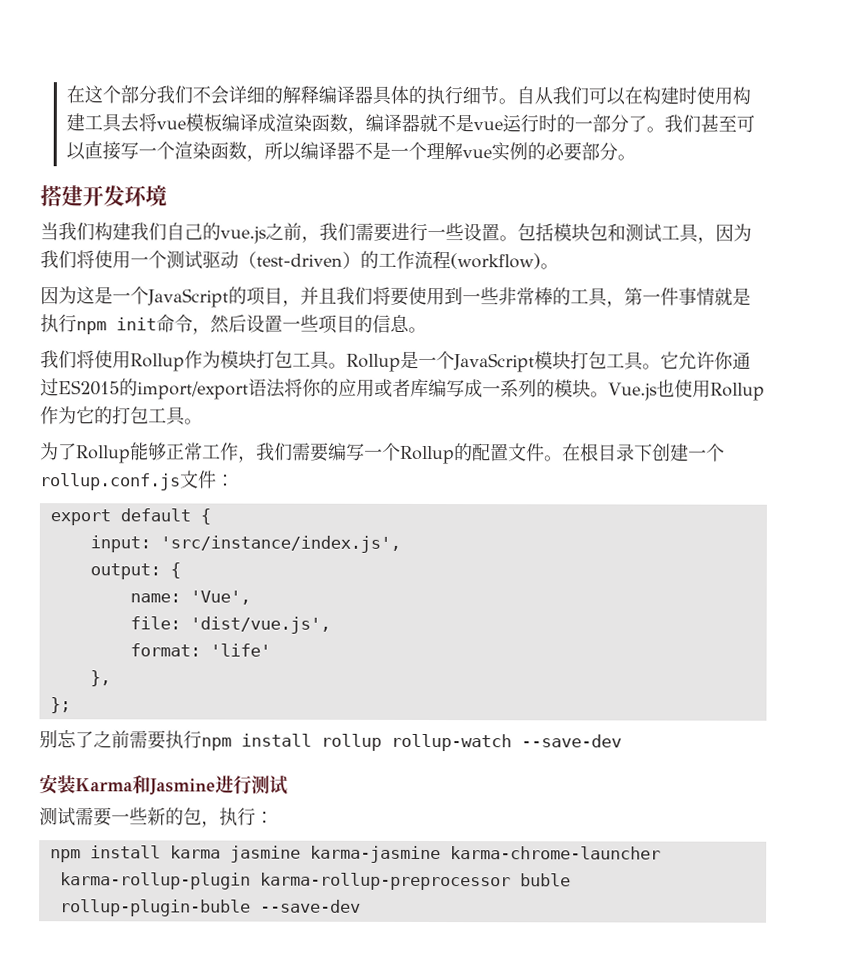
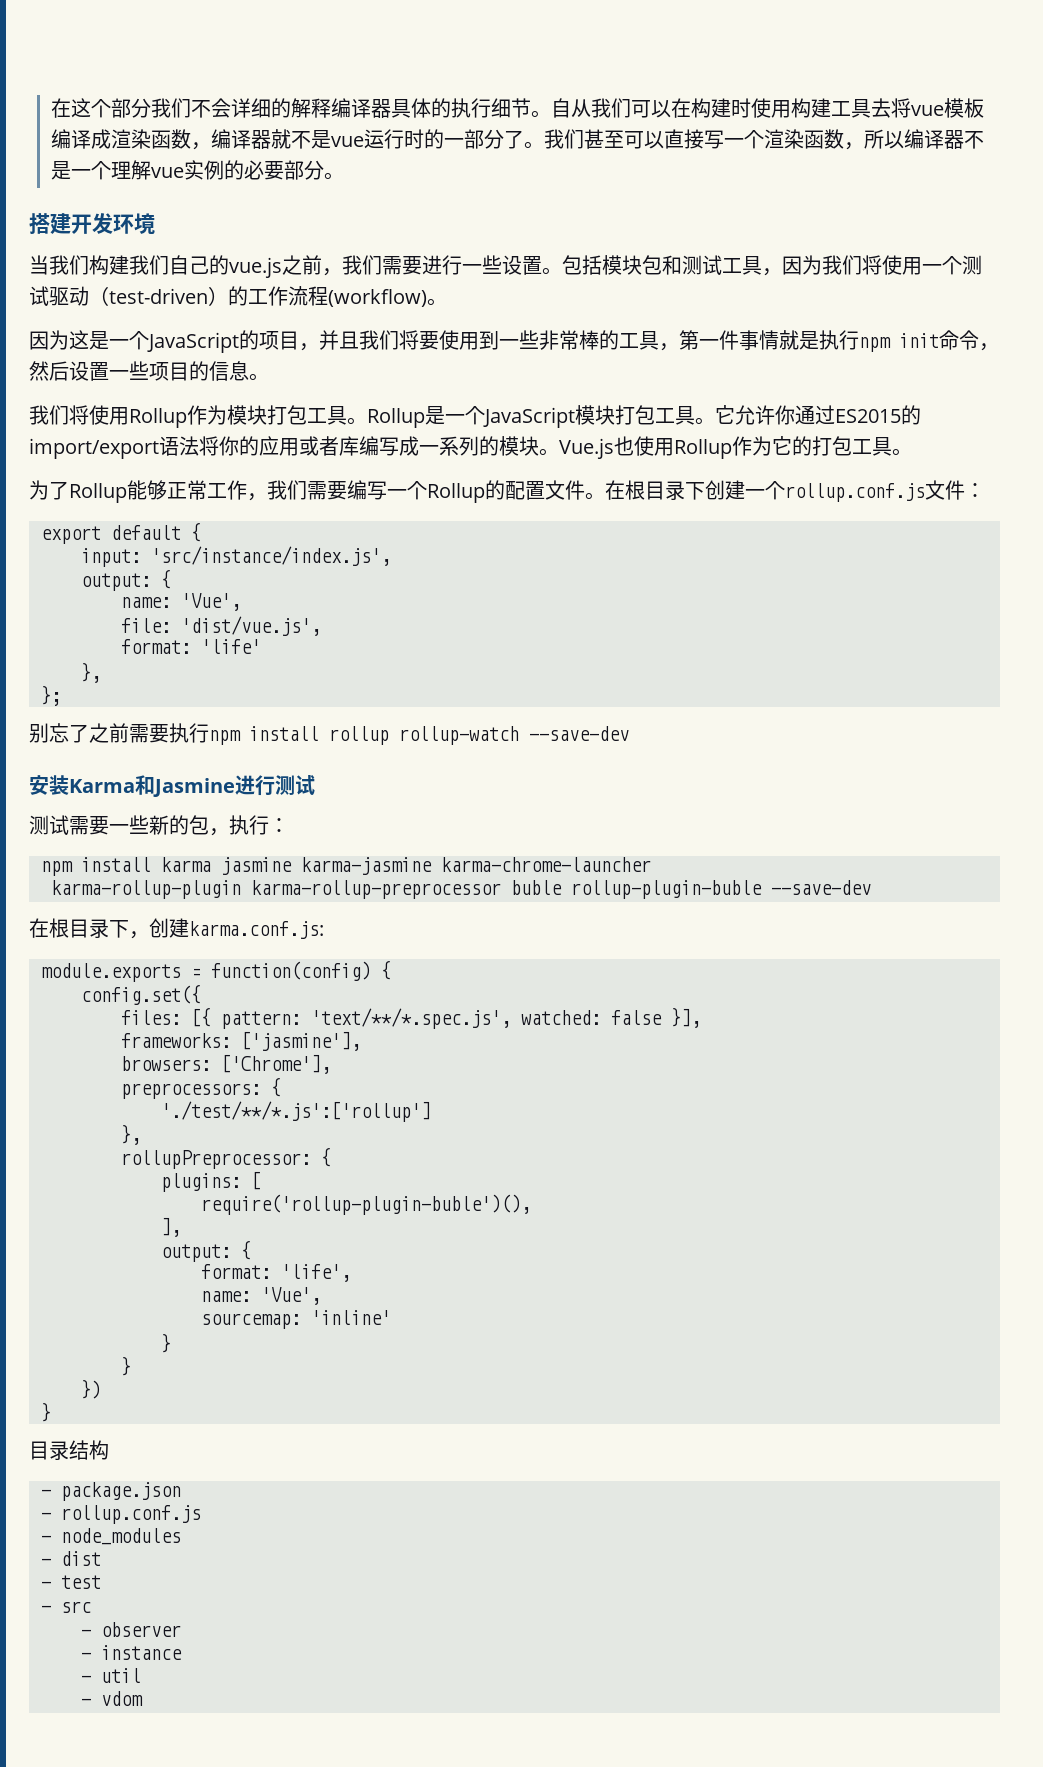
+ 在根目录下，创建karma.conf.js:
+ module.exports = function(config) {
+ config.set({
+ files: [{ pattern: 'text/**/*.spec.js', watched: false }],
+ frameworks: ['jasmine'],
+ browsers: ['Chrome'],
+ preprocessors: {
+ './test/**/*.js':['rollup']
+ },
+ rollupPreprocessor: {
+ plugins: [
+ require('rollup-plugin-buble')(),
+ ],
+ output: {
+ format: 'life',
+ name: 'Vue',
+ sourcemap: 'inline'
+ }
+ }
+ })
+ }
+ 目录结构
+ - package.json
+ - rollup.conf.js
+ - node_modules
+ - dist
+ - test
+ - src
+ - observer
+ - instance
+ - util
+ - vdom

